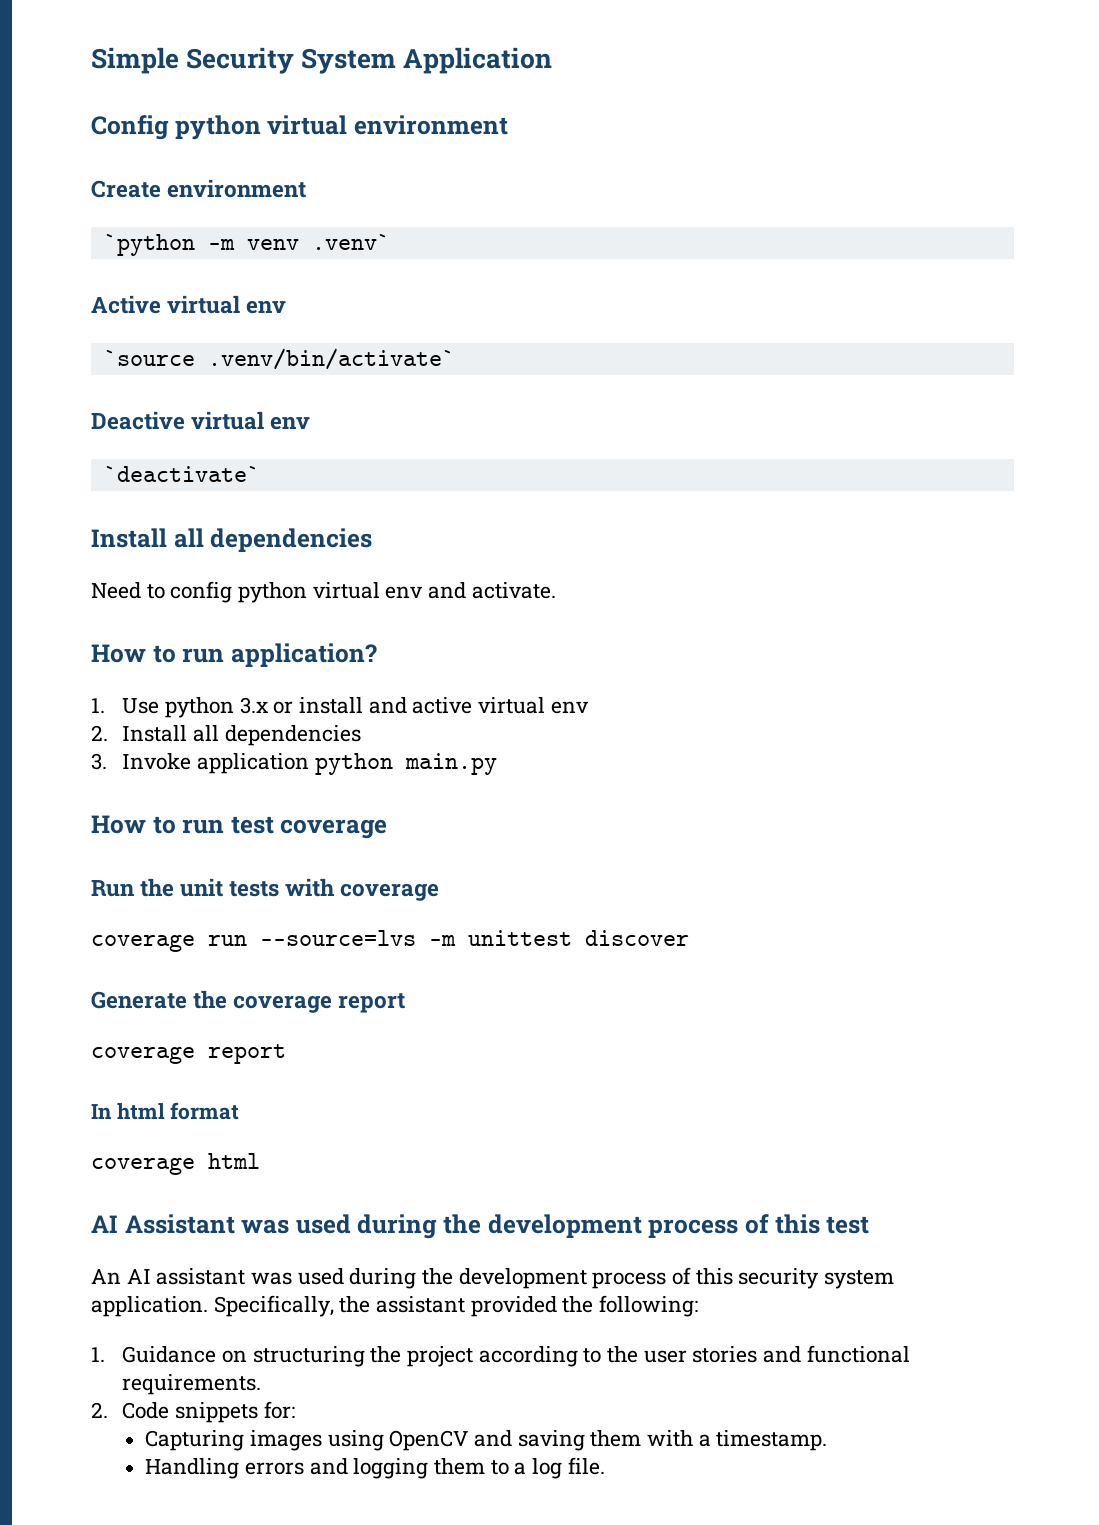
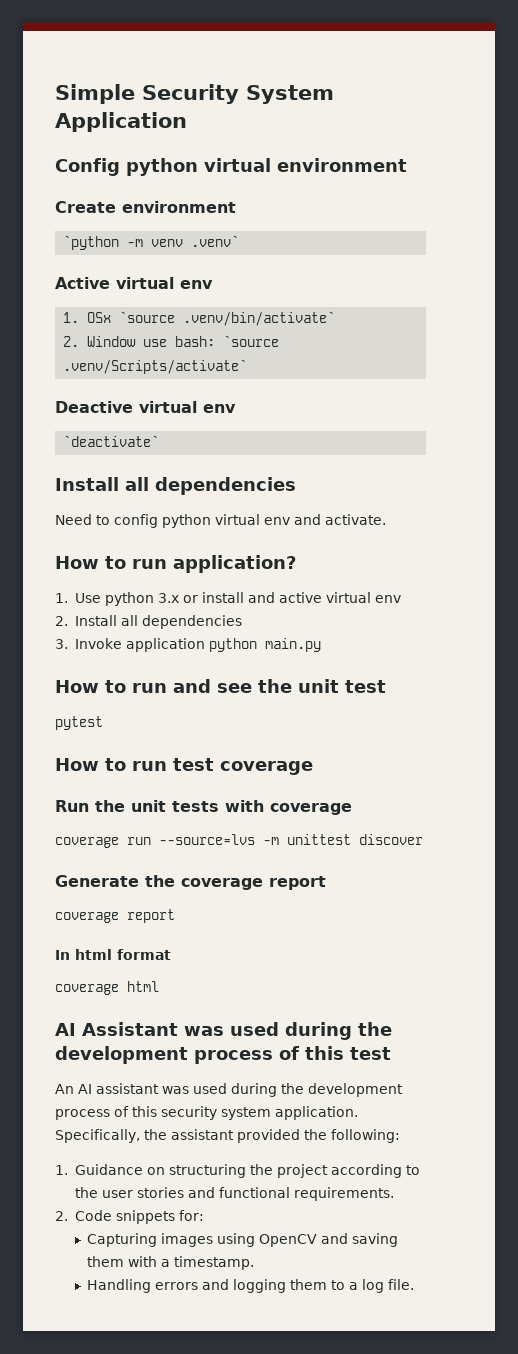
- `source .venv/bin/activate`
+ 1. OSx `source .venv/bin/activate`
+ 2. Window use bash: `source .venv/Scripts/activate`
+ How to run and see the unit test
+ pytest

